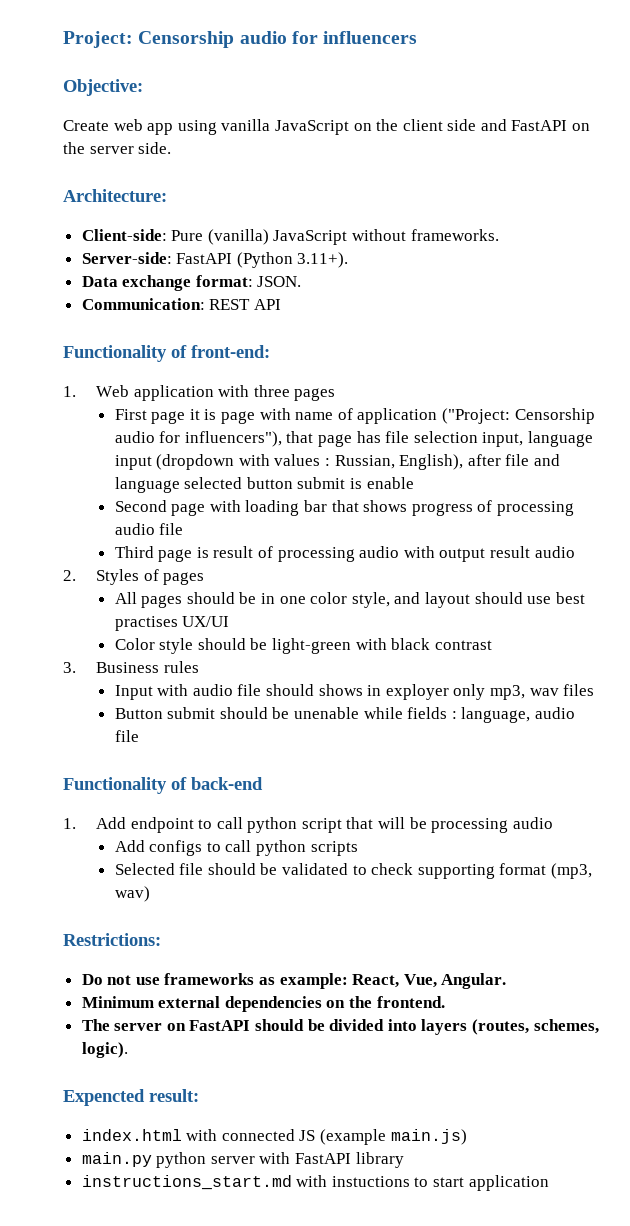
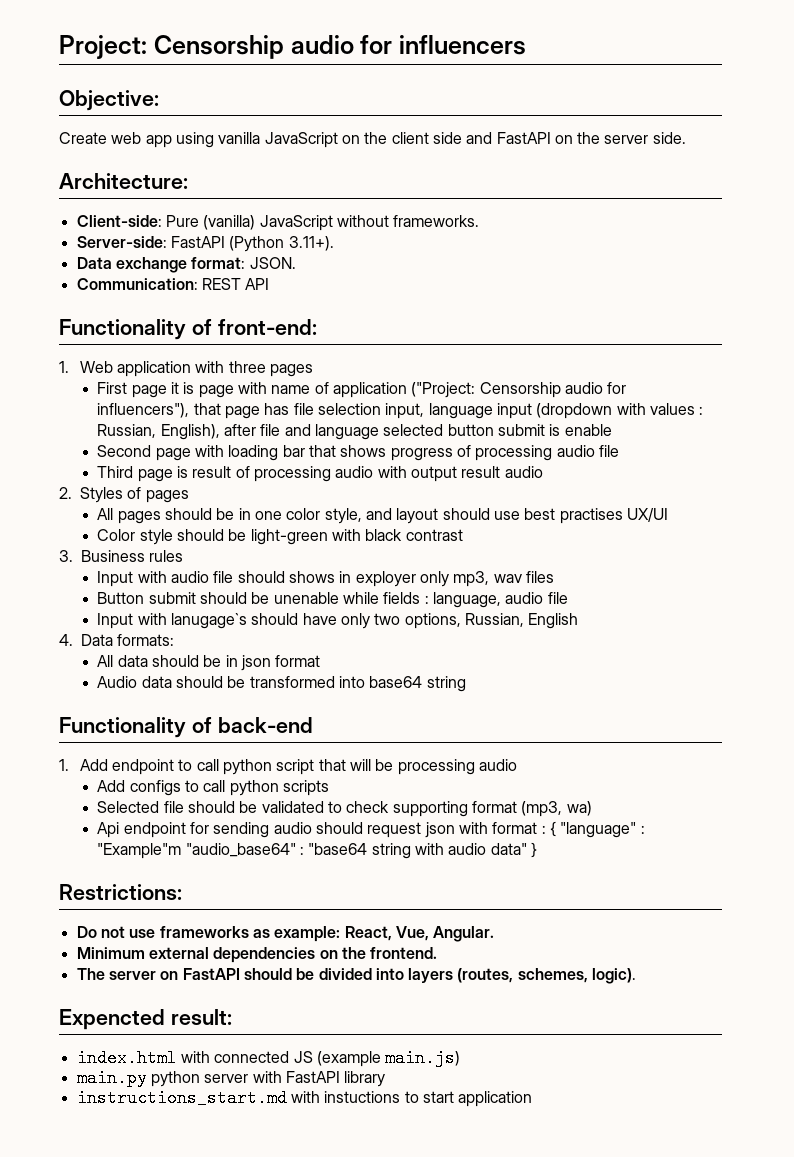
+ Input with lanugage`s should have only two options, Russian, English
+ 4. Data formats:
+ All data should be in json format
+ Audio data should be transformed into base64 string
- Selected file should be validated to check supporting format (mp3, wav)
+ Selected file should be validated to check supporting format (mp3, wa)
+ Api endpoint for sending audio should request json with format : { "language" : "Example"m "audio_base64" : "base64 string with audio data" }

